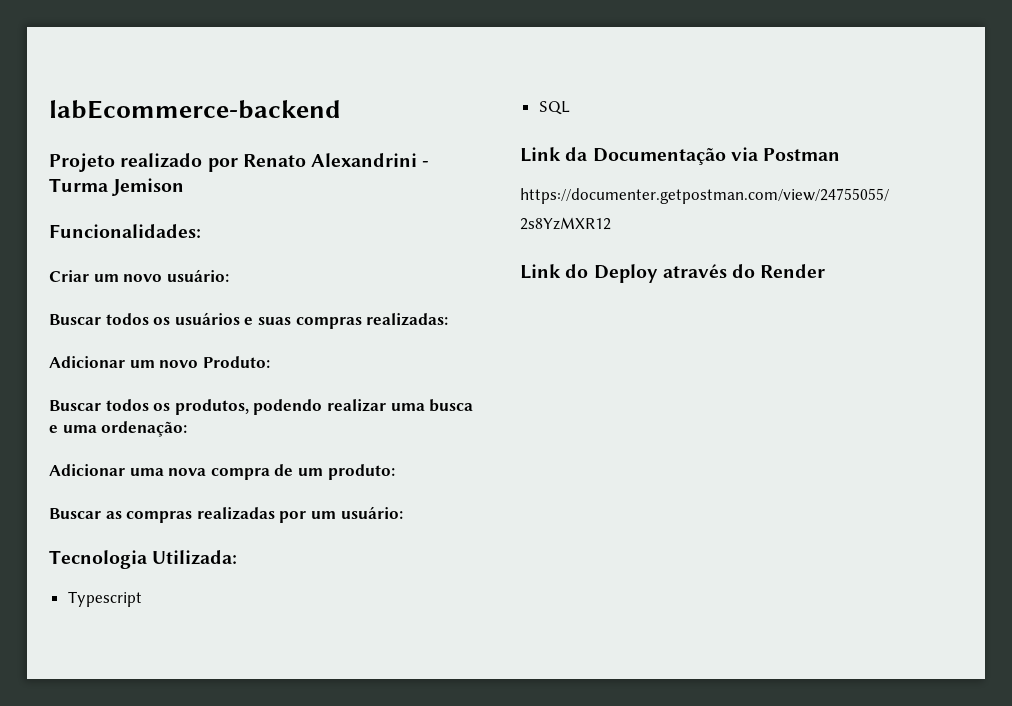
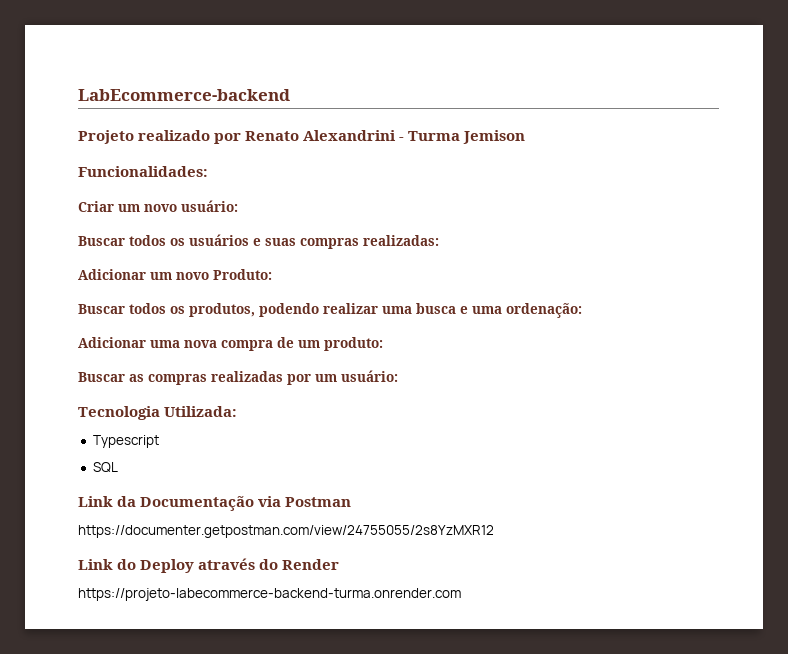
- labEcommerce-backend
+ LabEcommerce-backend
+ https://projeto-labecommerce-backend-turma.onrender.com

